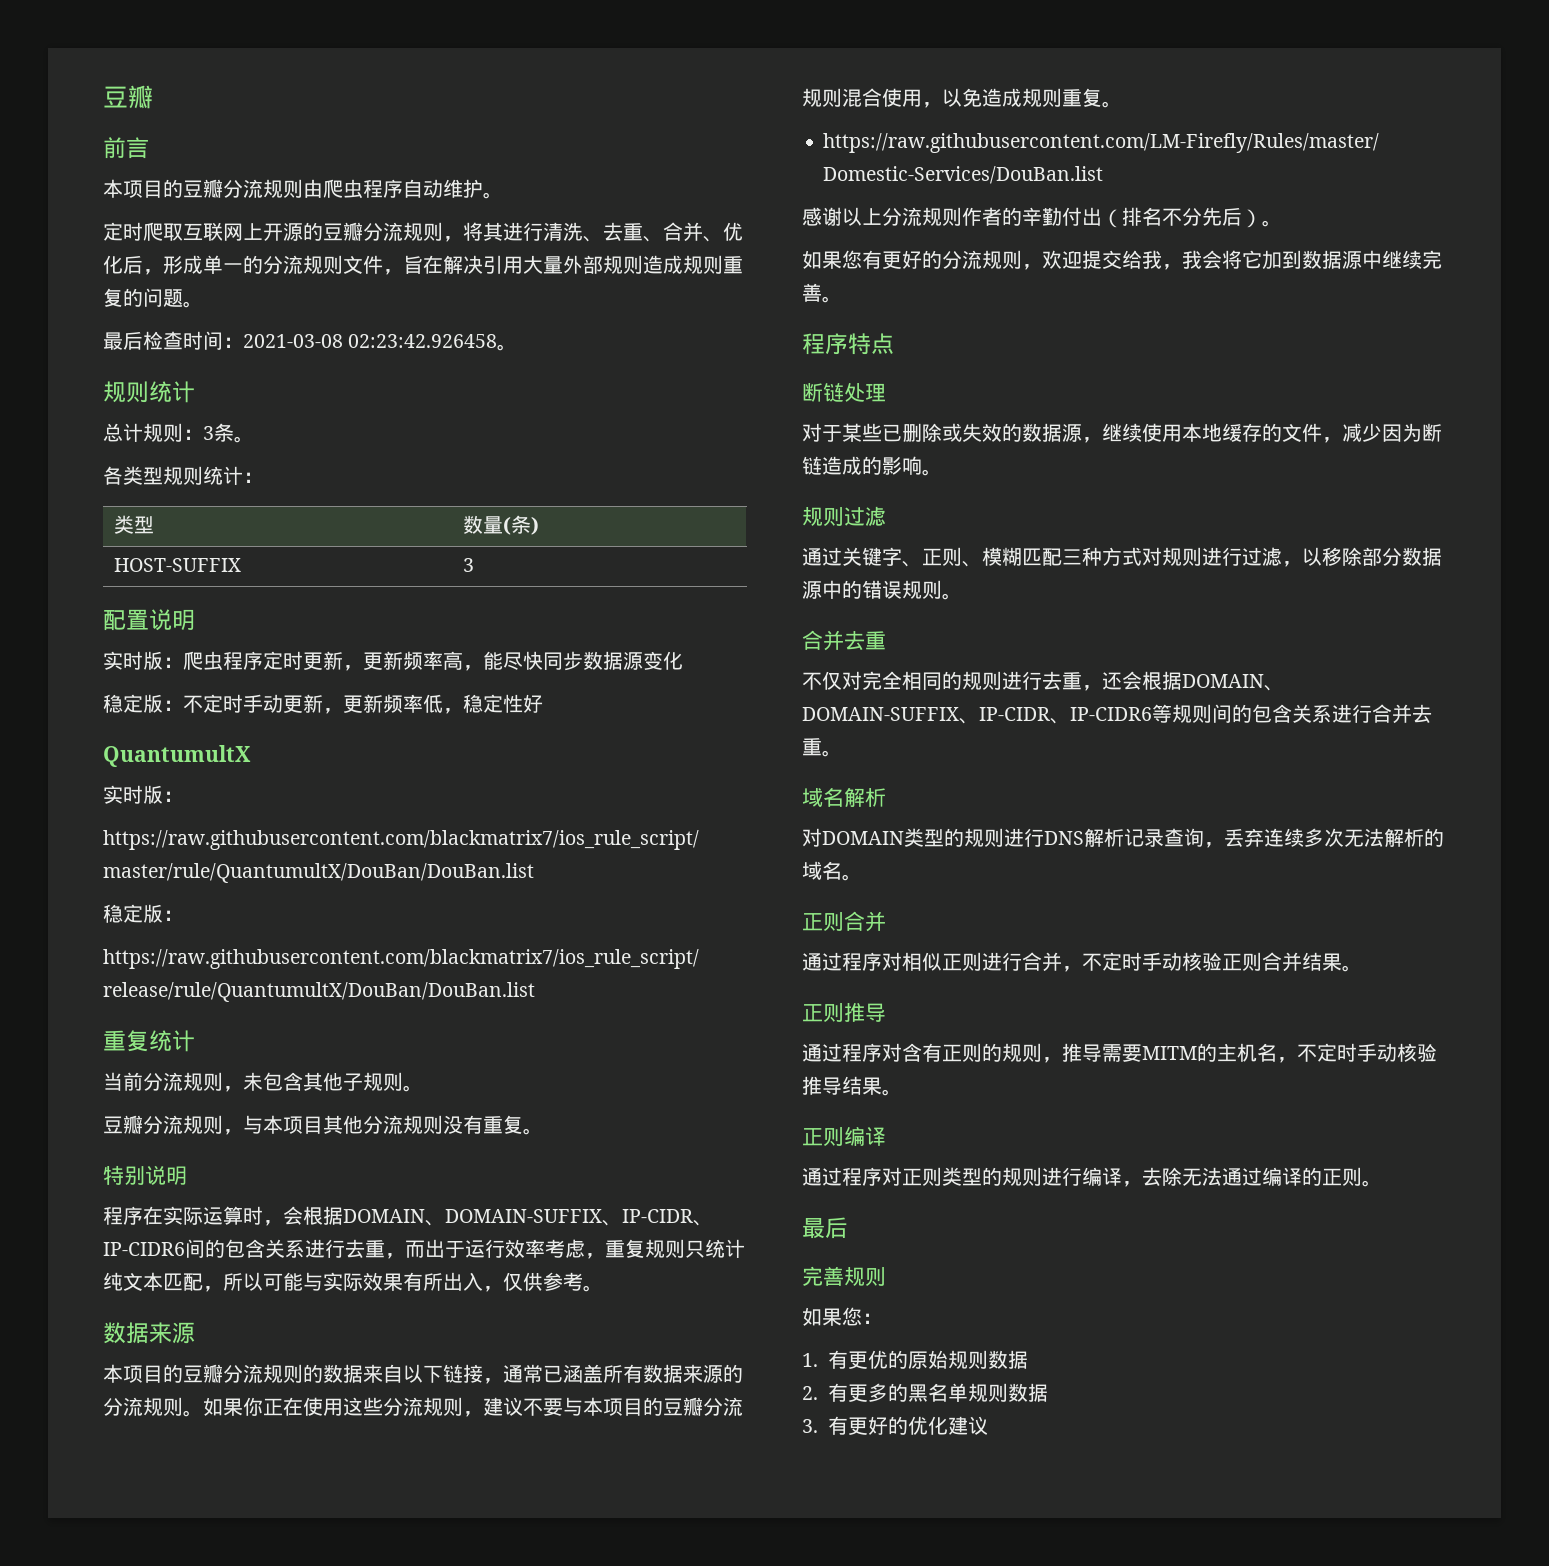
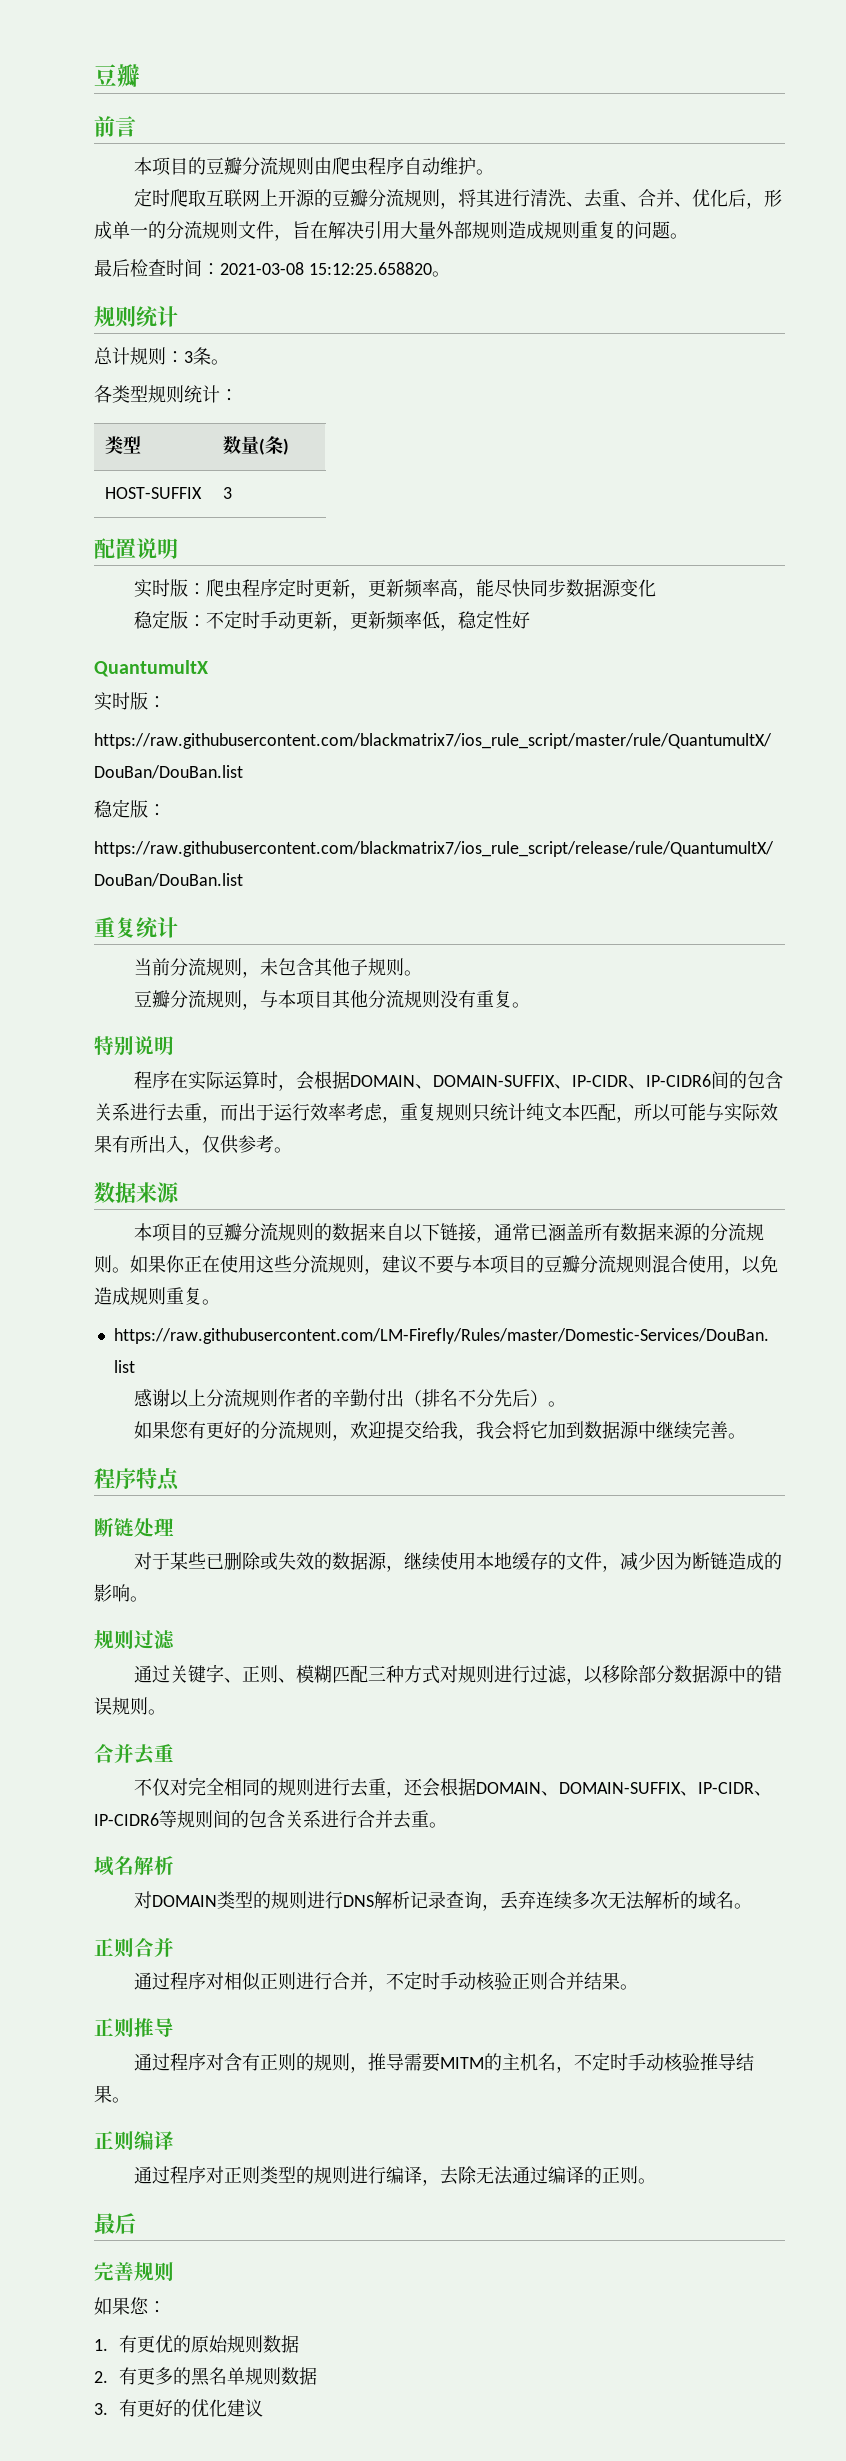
- 最后检查时间：2021-03-08 02:23:42.926458。
+ 最后检查时间：2021-03-08 15:12:25.658820。

